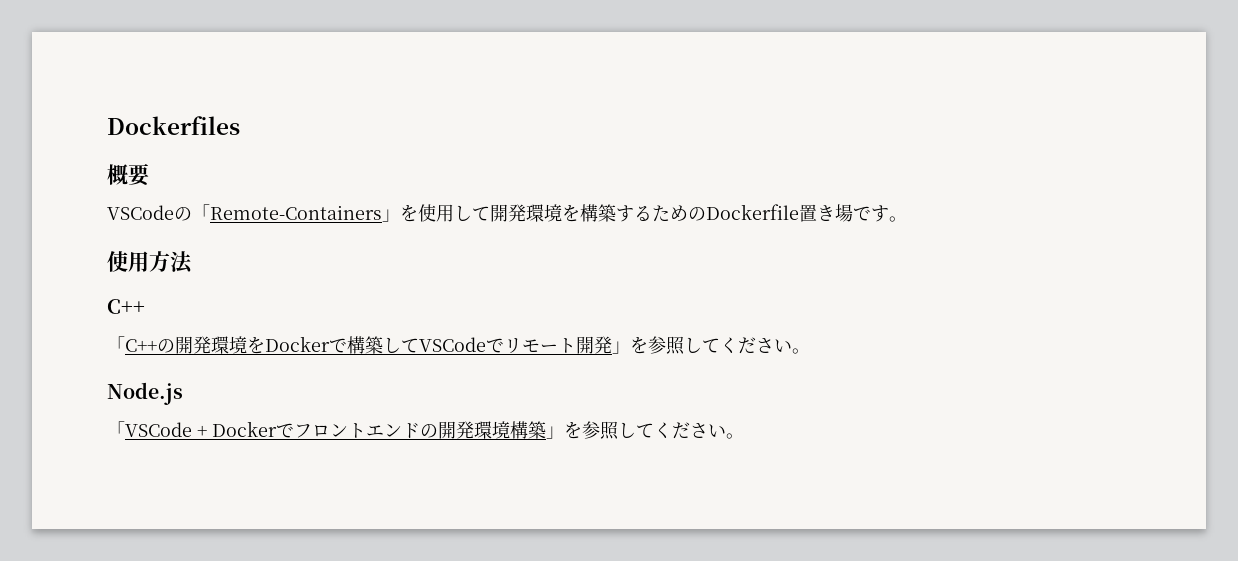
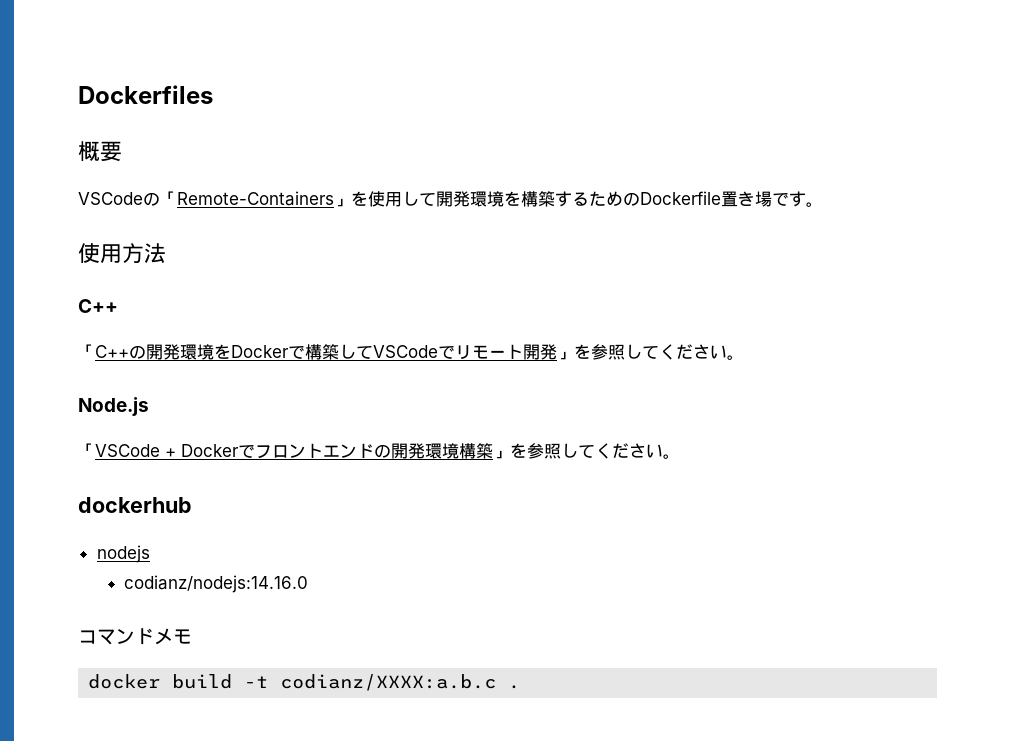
+ dockerhub
+ nodejs
+ codianz/nodejs:14.16.0
+ コマンドメモ
+ docker build -t codianz/XXXX:a.b.c .

